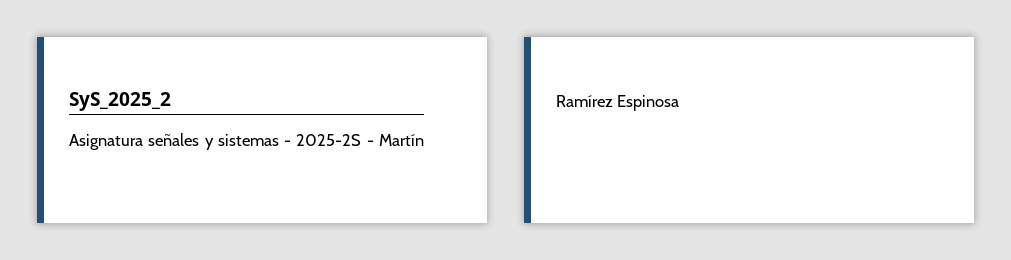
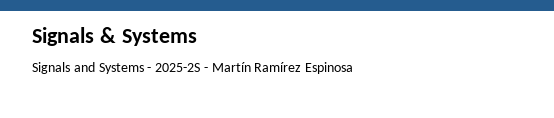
- SyS_2025_2
- Asignatura señales y sistemas - 2025-2S - Martín Ramírez Espinosa
+ Signals & Systems
+ Signals and Systems - 2025-2S - Martín Ramírez Espinosa

